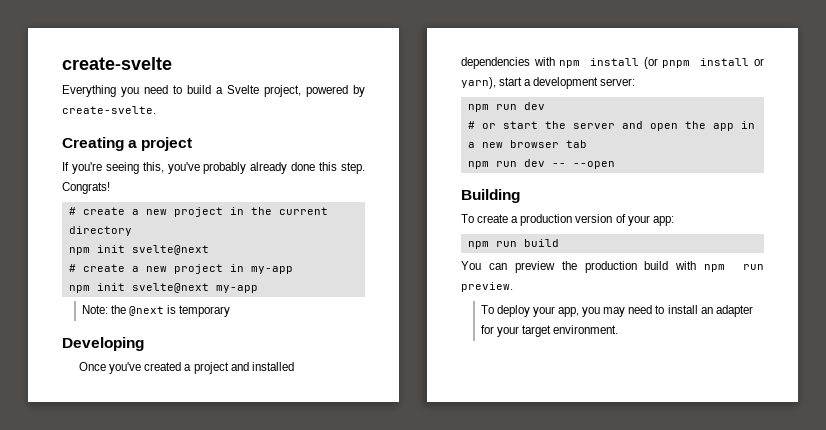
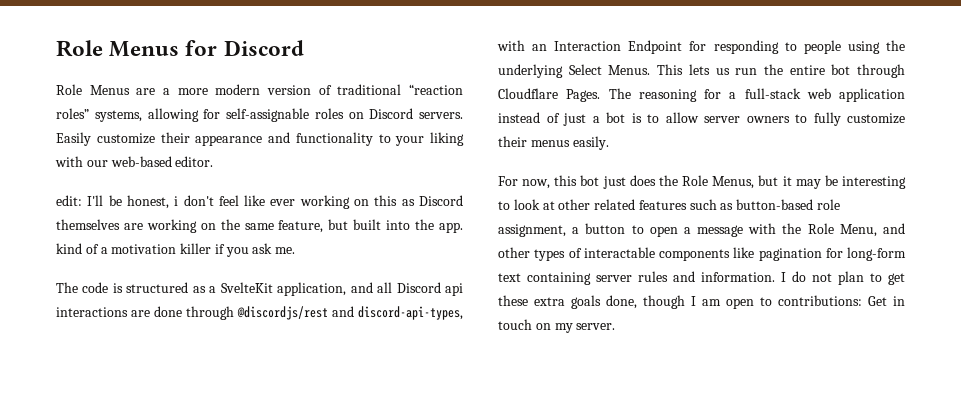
- create-svelte
- Everything you need to build a Svelte project, powered by create-svelte.
- Creating a project
- If you're seeing this, you've probably already done this step. Congrats!
- # create a new project in the current directory
- npm init svelte@next
- # create a new project in my-app
- npm init svelte@next my-app
- Note: the @next is temporary
- Developing
- Once you've created a project and installed dependencies with npm install (or pnpm install or yarn), start a development server:
- npm run dev
- # or start the server and open the app in a new browser tab
- npm run dev -- --open
- Building
- To create a production version of your app:
- npm run build
- You can preview the production build with npm run preview.
- To deploy your app, you may need to install an adapter for your target environment.
+ Role Menus for Discord
+ Role Menus are a more modern version of traditional “reaction roles” systems, allowing for self-assignable roles on Discord servers. Easily customize their appearance and functionality to your liking with our web-based editor.
+ edit: I'll be honest, i don't feel like ever working on this as Discord themselves are working on the same feature, but built into the app. kind of a motivation killer if you ask me.
+ The code is structured as a SvelteKit application, and all Discord api interactions are done through @discordjs/rest and discord-api-types, with an Interaction Endpoint for responding to people using the underlying Select Menus. This lets us run the entire bot through Cloudflare Pages. The reasoning for a full-stack web application instead of just a bot is to allow server owners to fully customize their menus easily.
+ For now, this bot just does the Role Menus, but it may be interesting to look at other related features such as button-based role assignment, a button to open a message with the Role Menu, and other types of interactable components like pagination for long-form text containing server rules and information. I do not plan to get these extra goals done, though I am open to contributions: Get in touch on my server.

